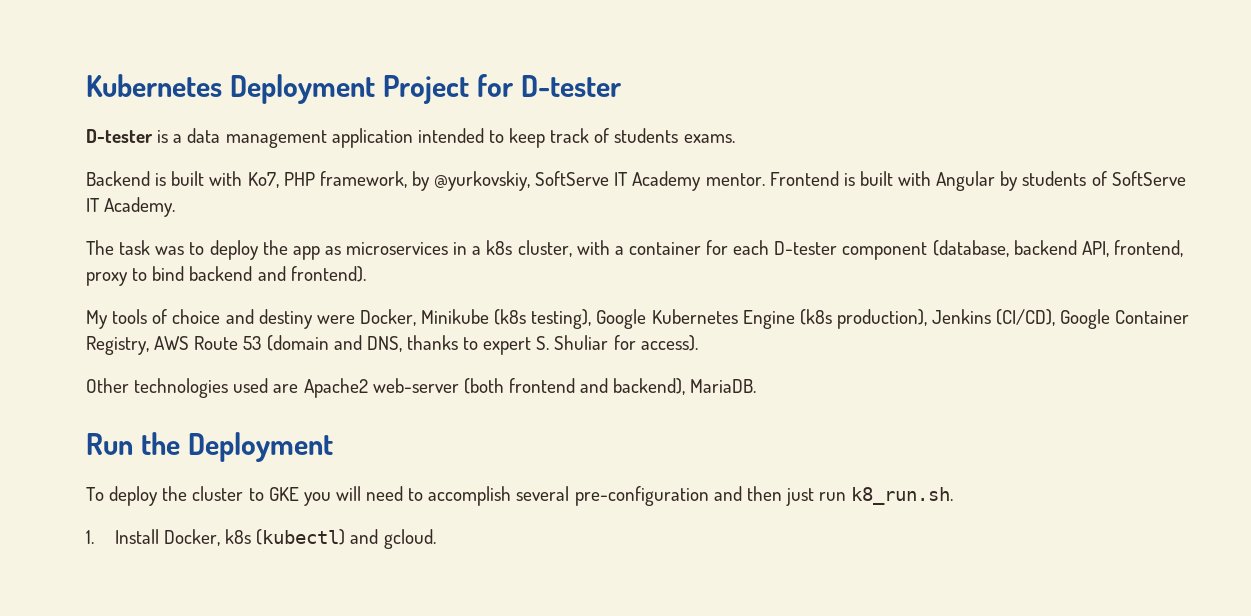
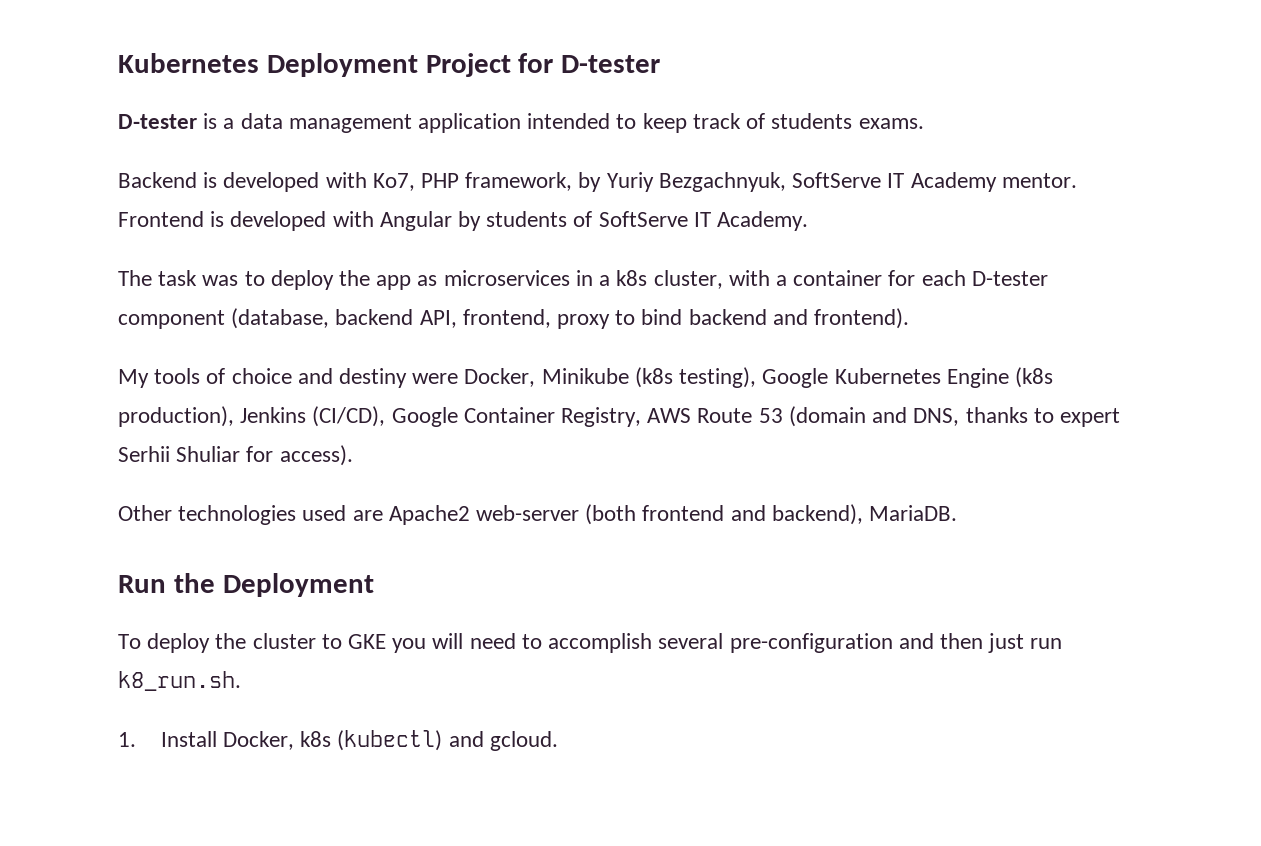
- Backend is built with Ko7, PHP framework, by @yurkovskiy, SoftServe IT Academy mentor.
+ Backend is developed with Ko7, PHP framework, by Yuriy Bezgachnyuk, SoftServe IT Academy mentor.
- Frontend is built with Angular by students of SoftServe IT Academy.
+ Frontend is developed with Angular by students of SoftServe IT Academy.
- My tools of choice and destiny were Docker, Minikube (k8s testing), Google Kubernetes Engine (k8s production), Jenkins (CI/CD), Google Container Registry, AWS Route 53 (domain and DNS, thanks to expert S. Shuliar for access).
+ My tools of choice and destiny were Docker, Minikube (k8s testing), Google Kubernetes Engine (k8s production), Jenkins (CI/CD), Google Container Registry, AWS Route 53 (domain and DNS, thanks to expert Serhii Shuliar for access).

